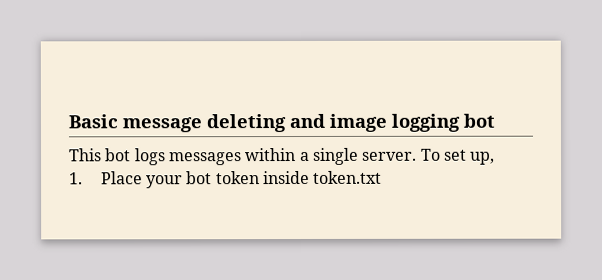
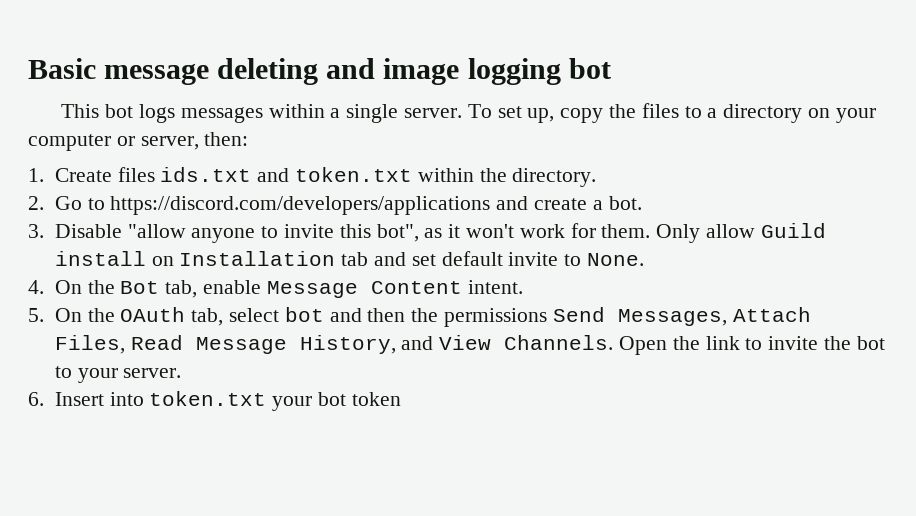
- To set up,
- 1. Place your bot token inside token.txt
+ To set up, copy the files to a directory on your computer or server, then:
+ 1. Create files ids.txt and token.txt within the directory.
+ 2. Go to https://discord.com/developers/applications and create a bot.
+ 3. Disable "allow anyone to invite this bot", as it won't work for them. Only allow Guild install on Installation tab and set default invite to None.
+ 4. On the Bot tab, enable Message Content intent.
+ 5. On the OAuth tab, select bot and then the permissions Send Messages, Attach Files, Read Message History, and View Channels. Open the link to invite the bot to your server.
+ 6. Insert into token.txt your bot token

